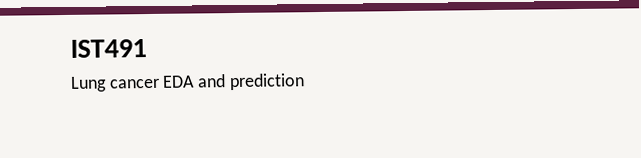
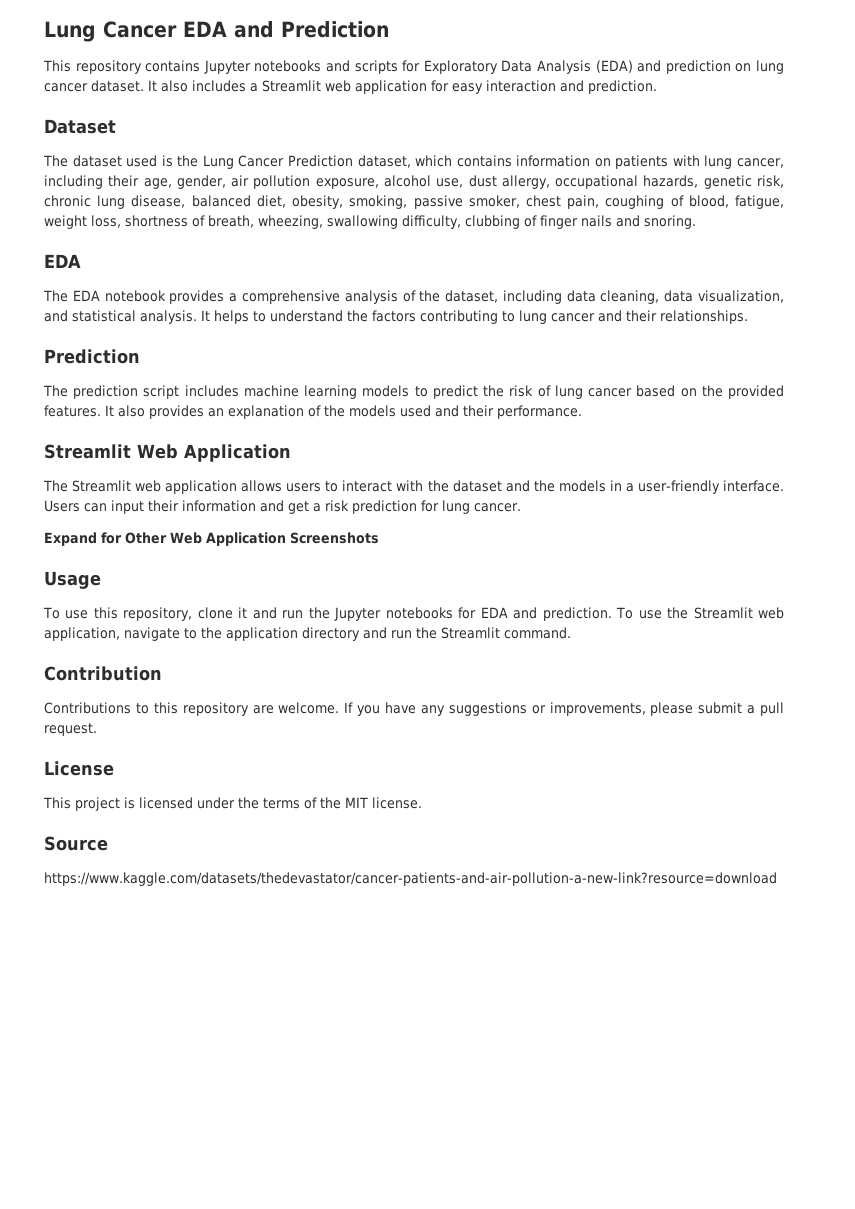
- IST491
- Lung cancer EDA and prediction
+ Lung Cancer EDA and Prediction
+ This repository contains Jupyter notebooks and scripts for Exploratory Data Analysis (EDA) and prediction on lung cancer dataset. It also includes a Streamlit web application for easy interaction and prediction.
+ Dataset
+ The dataset used is the Lung Cancer Prediction dataset, which contains information on patients with lung cancer, including their age, gender, air pollution exposure, alcohol use, dust allergy, occupational hazards, genetic risk, chronic lung disease, balanced diet, obesity, smoking, passive smoker, chest pain, coughing of blood, fatigue, weight loss, shortness of breath, wheezing, swallowing difficulty, clubbing of finger nails and snoring.
+ EDA
+ The EDA notebook provides a comprehensive analysis of the dataset, including data cleaning, data visualization, and statistical analysis. It helps to understand the factors contributing to lung cancer and their relationships.
+ Prediction
+ The prediction script includes machine learning models to predict the risk of lung cancer based on the provided features. It also provides an explanation of the models used and their performance.
+ Streamlit Web Application
+ The Streamlit web application allows users to interact with the dataset and the models in a user-friendly interface. Users can input their information and get a risk prediction for lung cancer.
+ Expand for Other Web Application Screenshots
+ Usage
+ To use this repository, clone it and run the Jupyter notebooks for EDA and prediction. To use the Streamlit web application, navigate to the application directory and run the Streamlit command.
+ Contribution
+ Contributions to this repository are welcome. If you have any suggestions or improvements, please submit a pull request.
+ License
+ This project is licensed under the terms of the MIT license.
+ Source
+ https://www.kaggle.com/datasets/thedevastator/cancer-patients-and-air-pollution-a-new-link?resource=download

